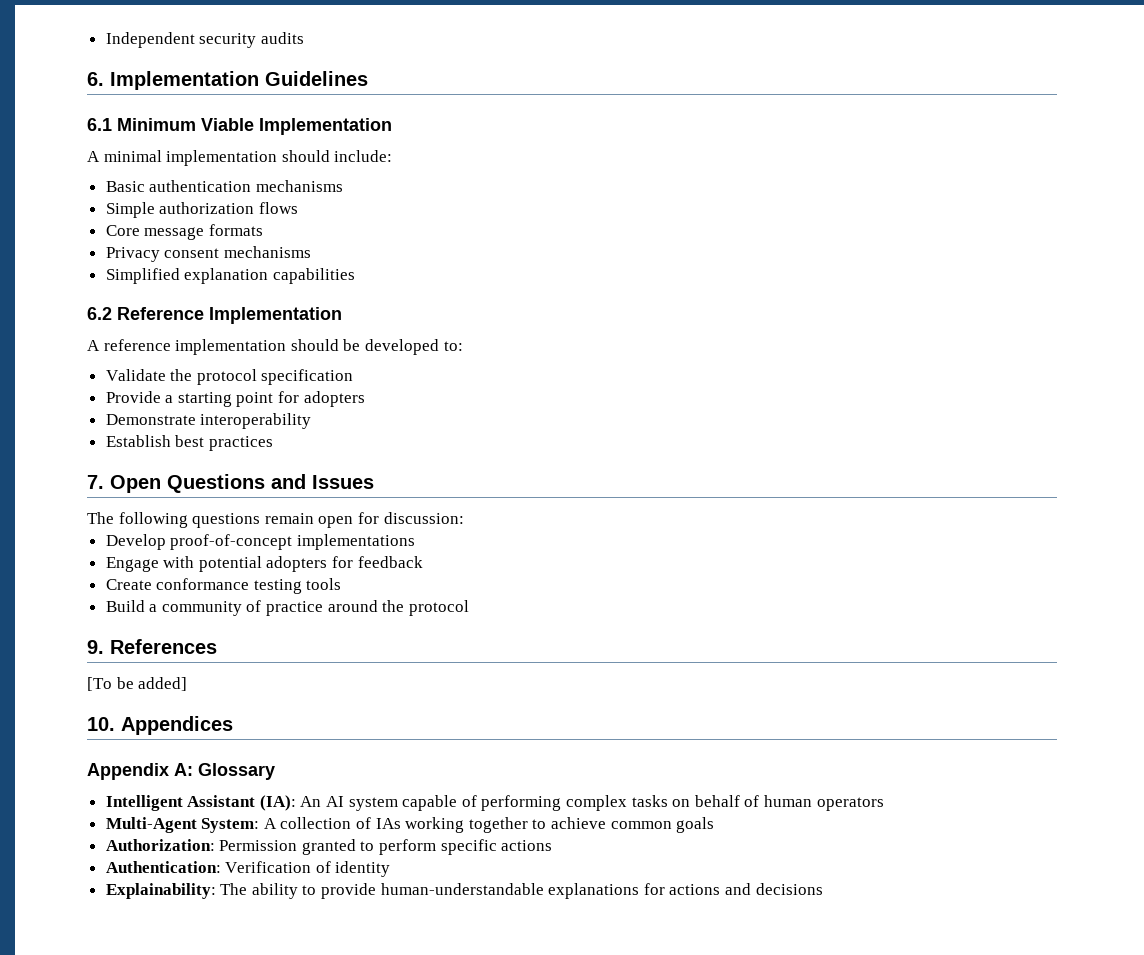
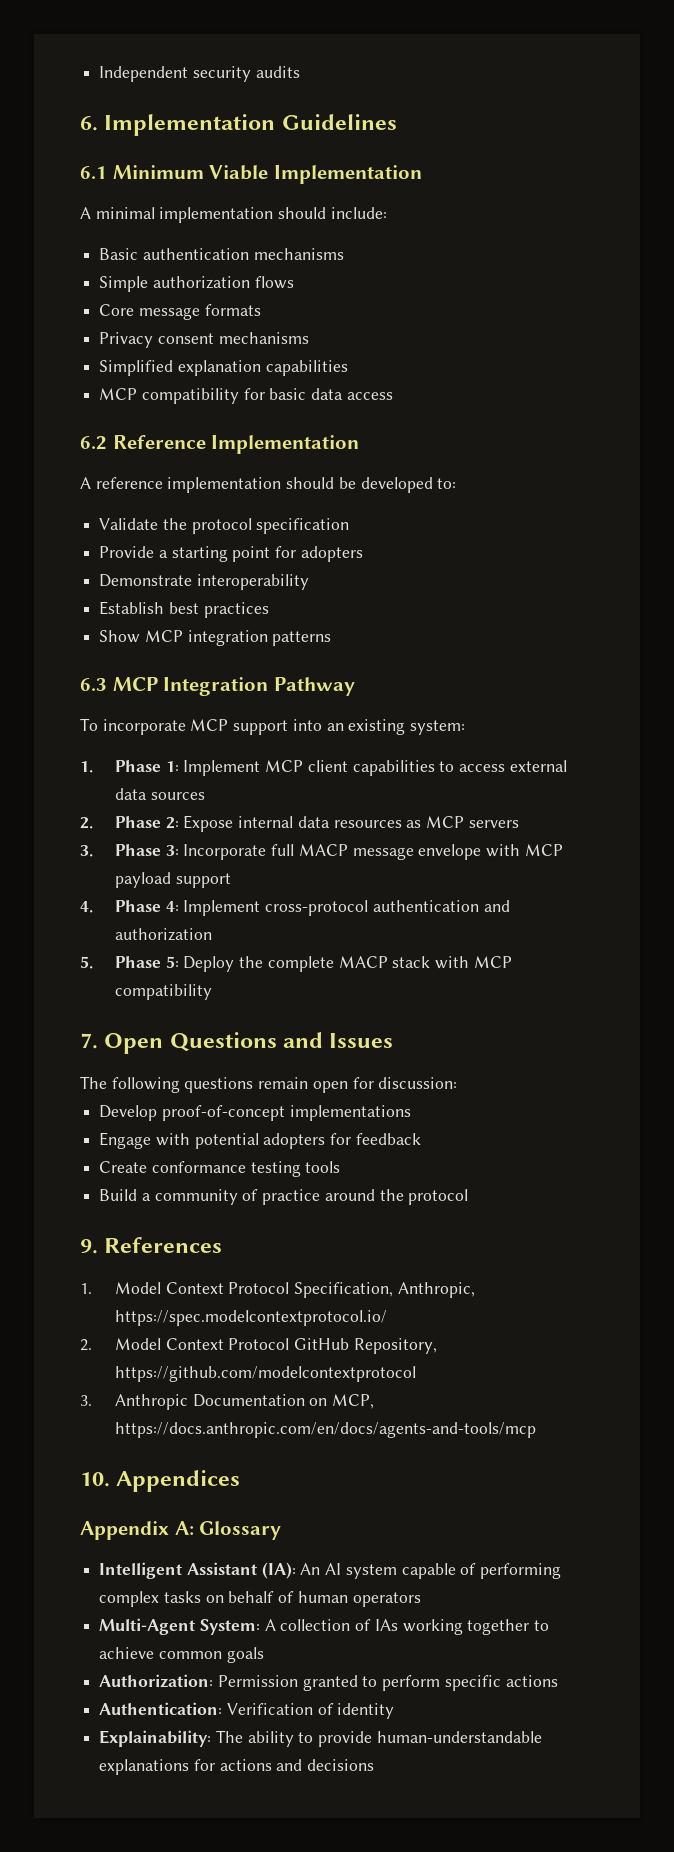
+ MCP compatibility for basic data access
+ Show MCP integration patterns
+ 6.3 MCP Integration Pathway
+ To incorporate MCP support into an existing system:
+ 1. Phase 1: Implement MCP client capabilities to access external data sources
+ 2. Phase 2: Expose internal data resources as MCP servers
+ 3. Phase 3: Incorporate full MACP message envelope with MCP payload support
+ 4. Phase 4: Implement cross-protocol authentication and authorization
+ 5. Phase 5: Deploy the complete MACP stack with MCP compatibility
- [To be added]
+ 1. Model Context Protocol Specification, Anthropic, https://spec.modelcontextprotocol.io/
+ 2. Model Context Protocol GitHub Repository, https://github.com/modelcontextprotocol
+ 3. Anthropic Documentation on MCP, https://docs.anthropic.com/en/docs/agents-and-tools/mcp

